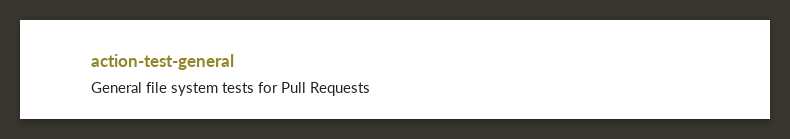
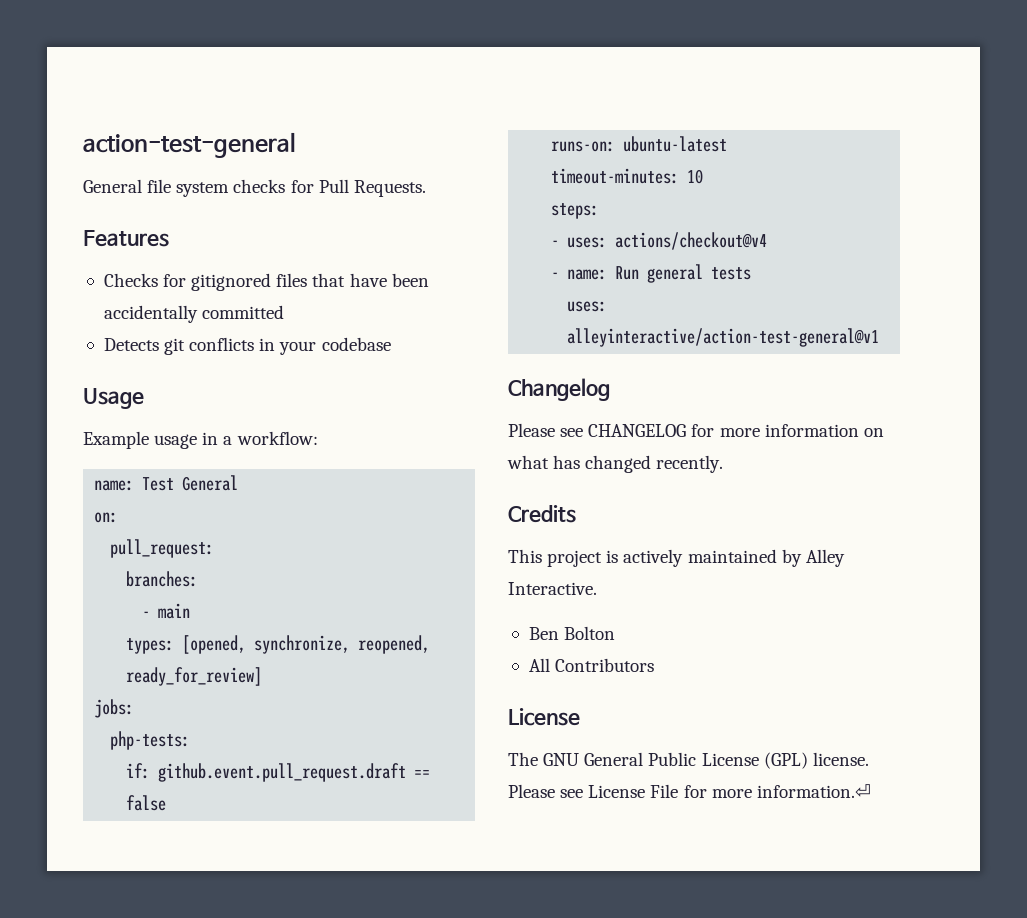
- General file system tests for Pull Requests
+ General file system checks for Pull Requests.
+ Features
+ Checks for gitignored files that have been accidentally committed
+ Detects git conflicts in your codebase
+ Usage
+ Example usage in a workflow:
+ name: Test General
+ on:
+ pull_request:
+ branches:
+ - main
+ types: [opened, synchronize, reopened, ready_for_review]
+ jobs:
+ php-tests:
+ if: github.event.pull_request.draft == false
+ runs-on: ubuntu-latest
+ timeout-minutes: 10
+ steps:
+ - uses: actions/checkout@v4
+ - name: Run general tests
+ uses: alleyinteractive/action-test-general@v1
+ Changelog
+ Please see CHANGELOG for more information on what has changed recently.
+ Credits
+ This project is actively maintained by Alley Interactive.
+ Ben Bolton
+ All Contributors
+ License
+ The GNU General Public License (GPL) license. Please see License File for more information.⏎

